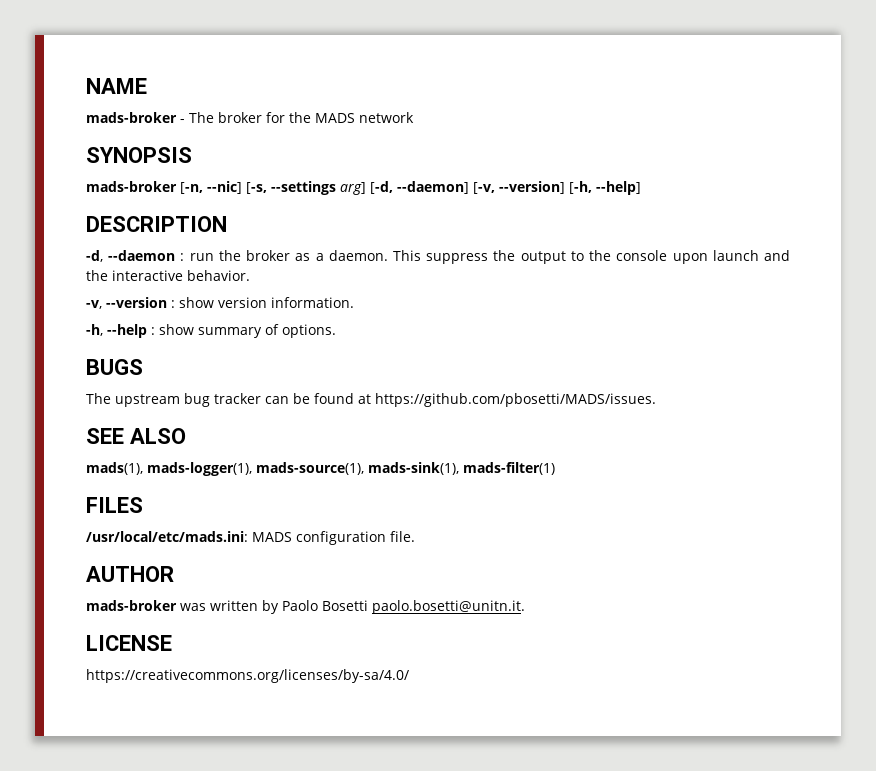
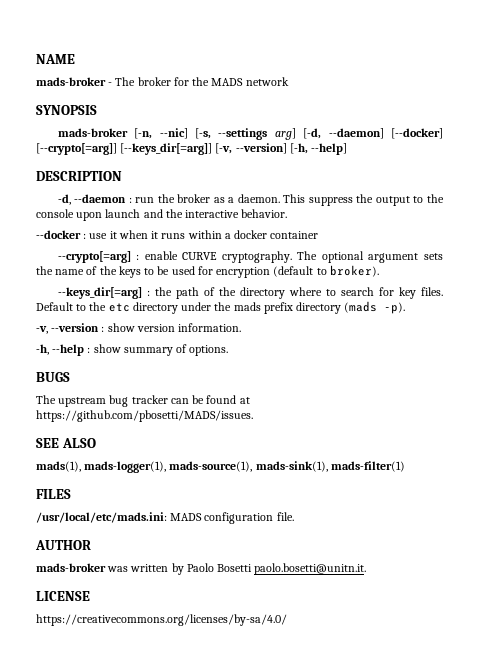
- mads-broker [-n, --nic] [-s, --settings arg] [-d, --daemon] [-v, --version] [-h, --help]
+ mads-broker [-n, --nic] [-s, --settings arg] [-d, --daemon] [--docker] [--crypto[=arg]] [--keys_dir[=arg]] [-v, --version] [-h, --help]
+ --docker : use it when it runs within a docker container
+ --crypto[=arg] : enable CURVE cryptography. The optional argument sets the name of the keys to be used for encryption (default to broker).
+ --keys_dir[=arg] : the path of the directory where to search for key files. Default to the etc directory under the mads prefix directory (mads -p).

